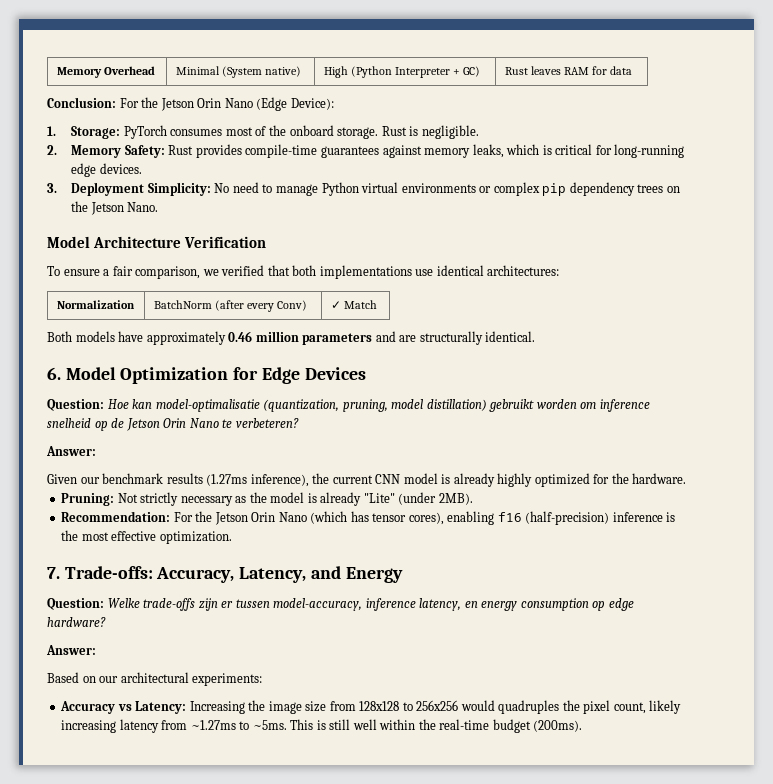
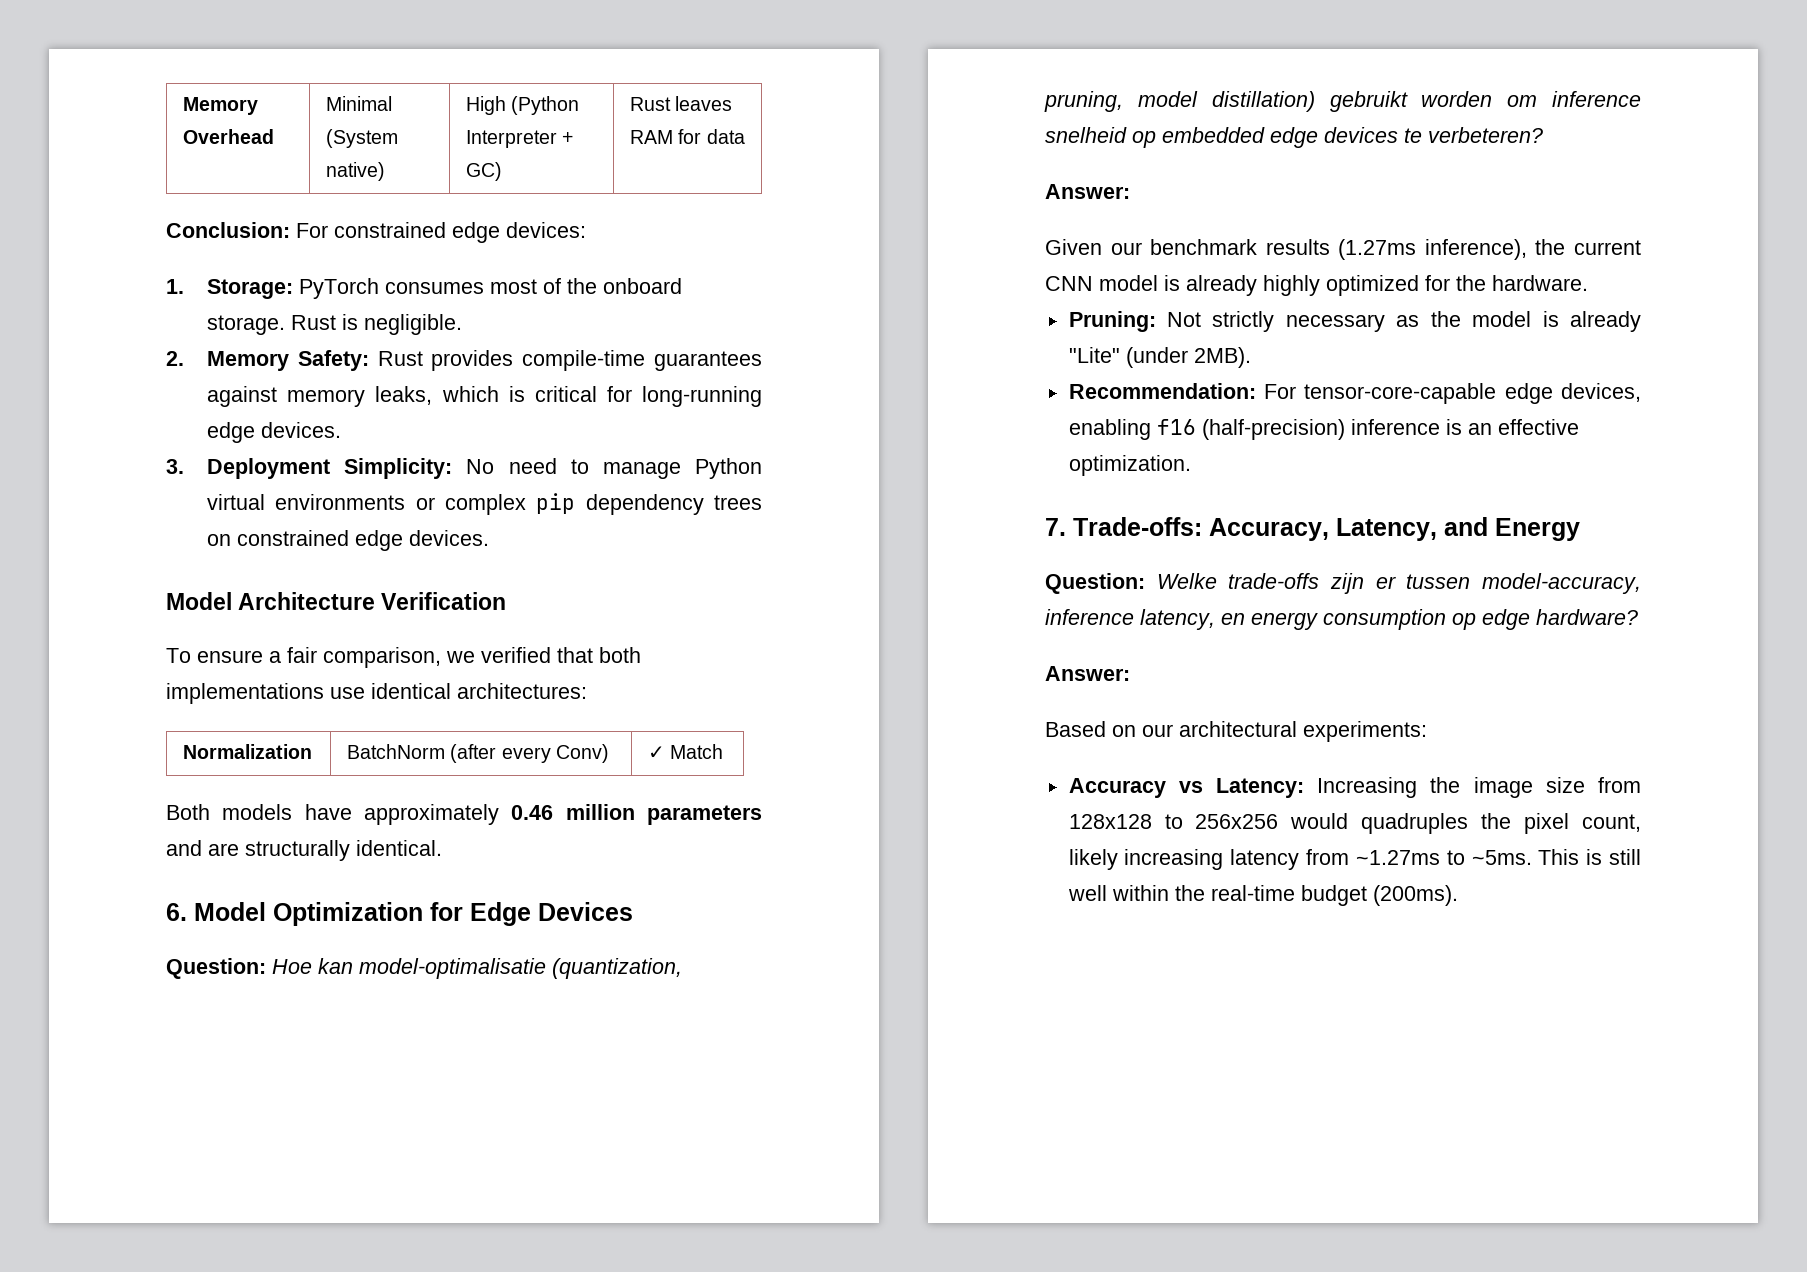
- Conclusion: For the Jetson Orin Nano (Edge Device):
+ Conclusion: For constrained edge devices:
- 3. Deployment Simplicity: No need to manage Python virtual environments or complex pip dependency trees on the Jetson Nano.
+ 3. Deployment Simplicity: No need to manage Python virtual environments or complex pip dependency trees on constrained edge devices.
- Question: Hoe kan model-optimalisatie (quantization, pruning, model distillation) gebruikt worden om inference snelheid op de Jetson Orin Nano te verbeteren?
+ Question: Hoe kan model-optimalisatie (quantization, pruning, model distillation) gebruikt worden om inference snelheid op embedded edge devices te verbeteren?
- Recommendation: For the Jetson Orin Nano (which has tensor cores), enabling f16 (half-precision) inference is the most effective optimization.
+ Recommendation: For tensor-core-capable edge devices, enabling f16 (half-precision) inference is an effective optimization.

